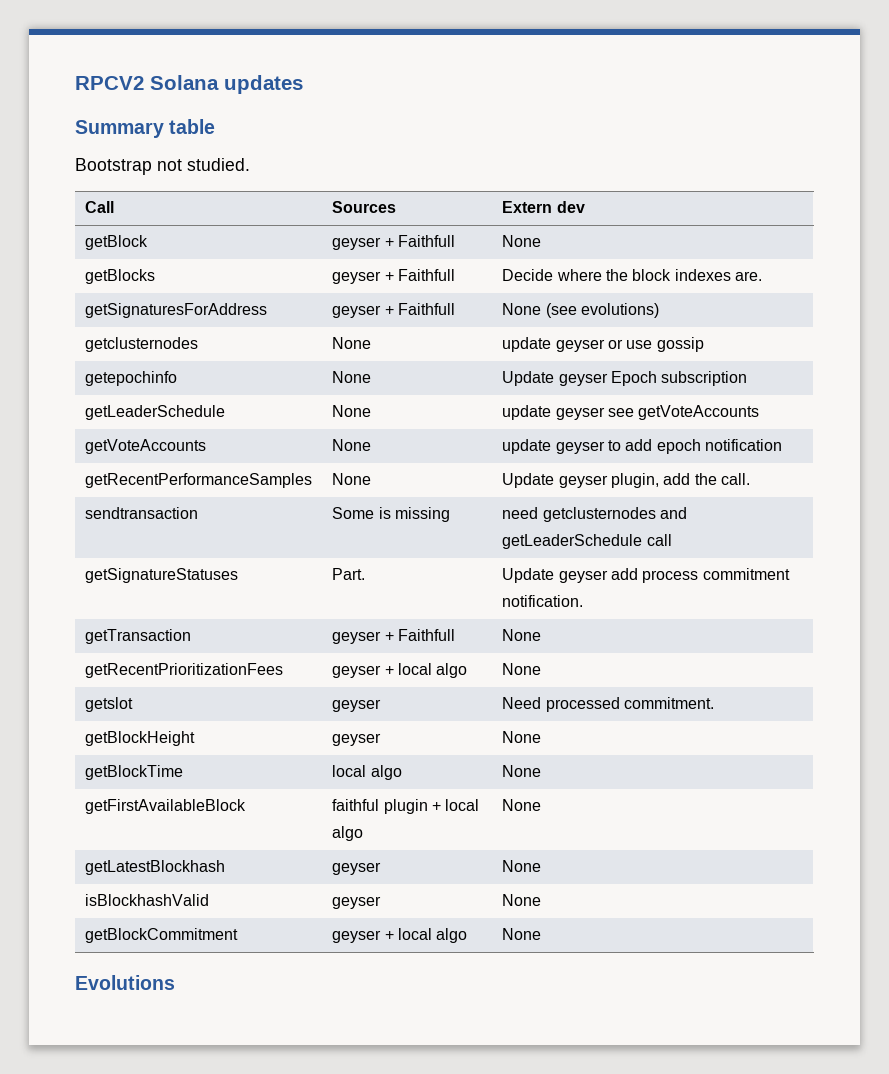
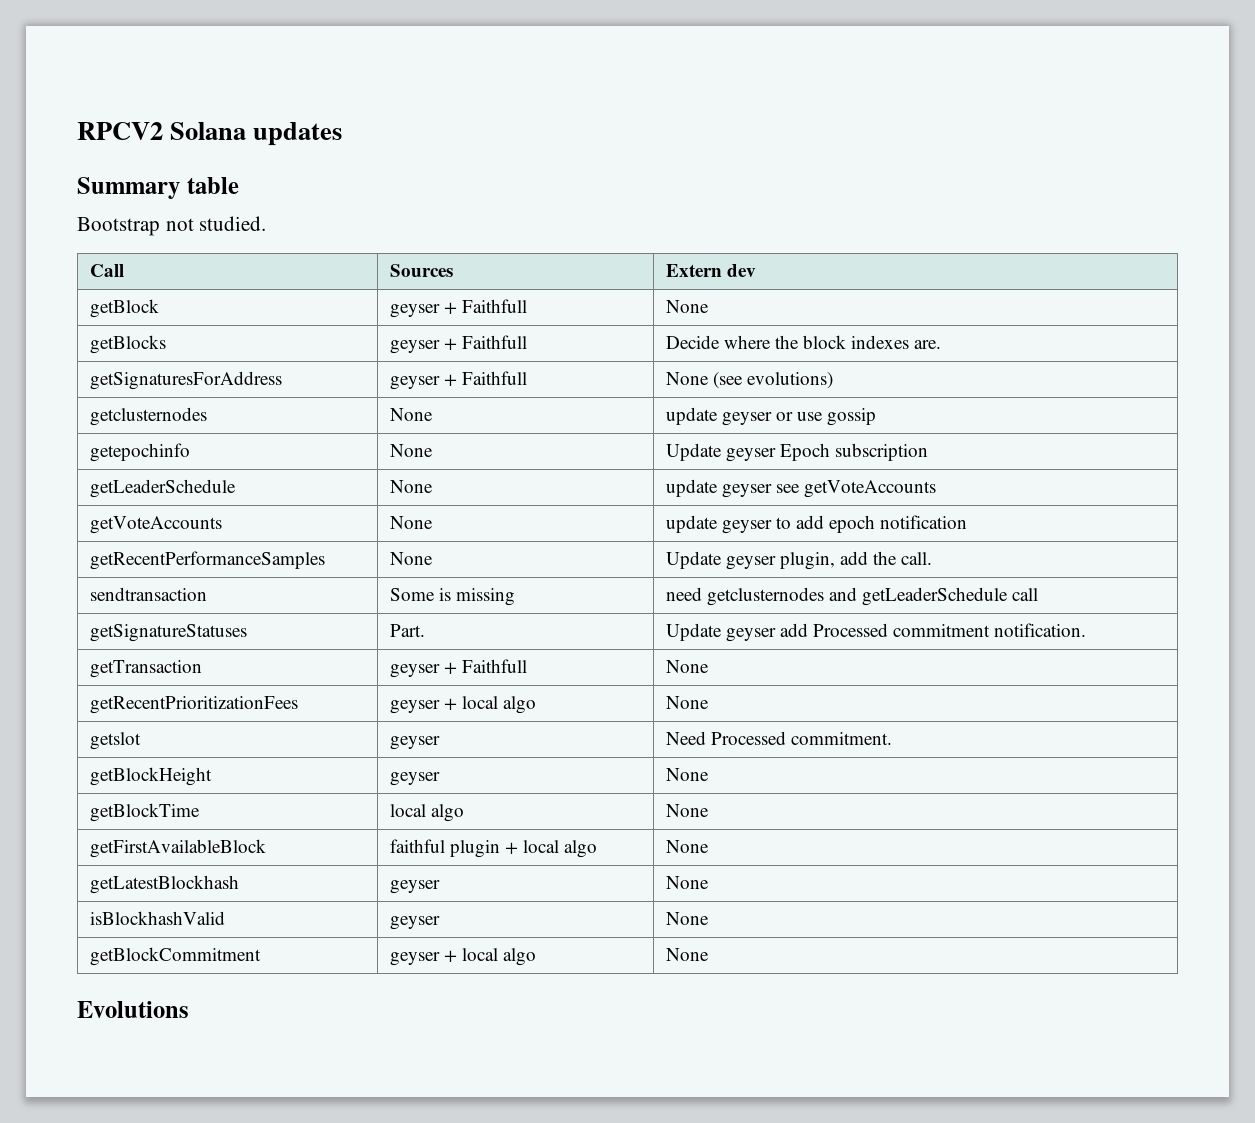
- getSignatureStatuses | Part. | Update geyser add process commitment notification.
+ getSignatureStatuses | Part. | Update geyser add Processed commitment notification.
- getslot | geyser | Need processed commitment.
+ getslot | geyser | Need Processed commitment.

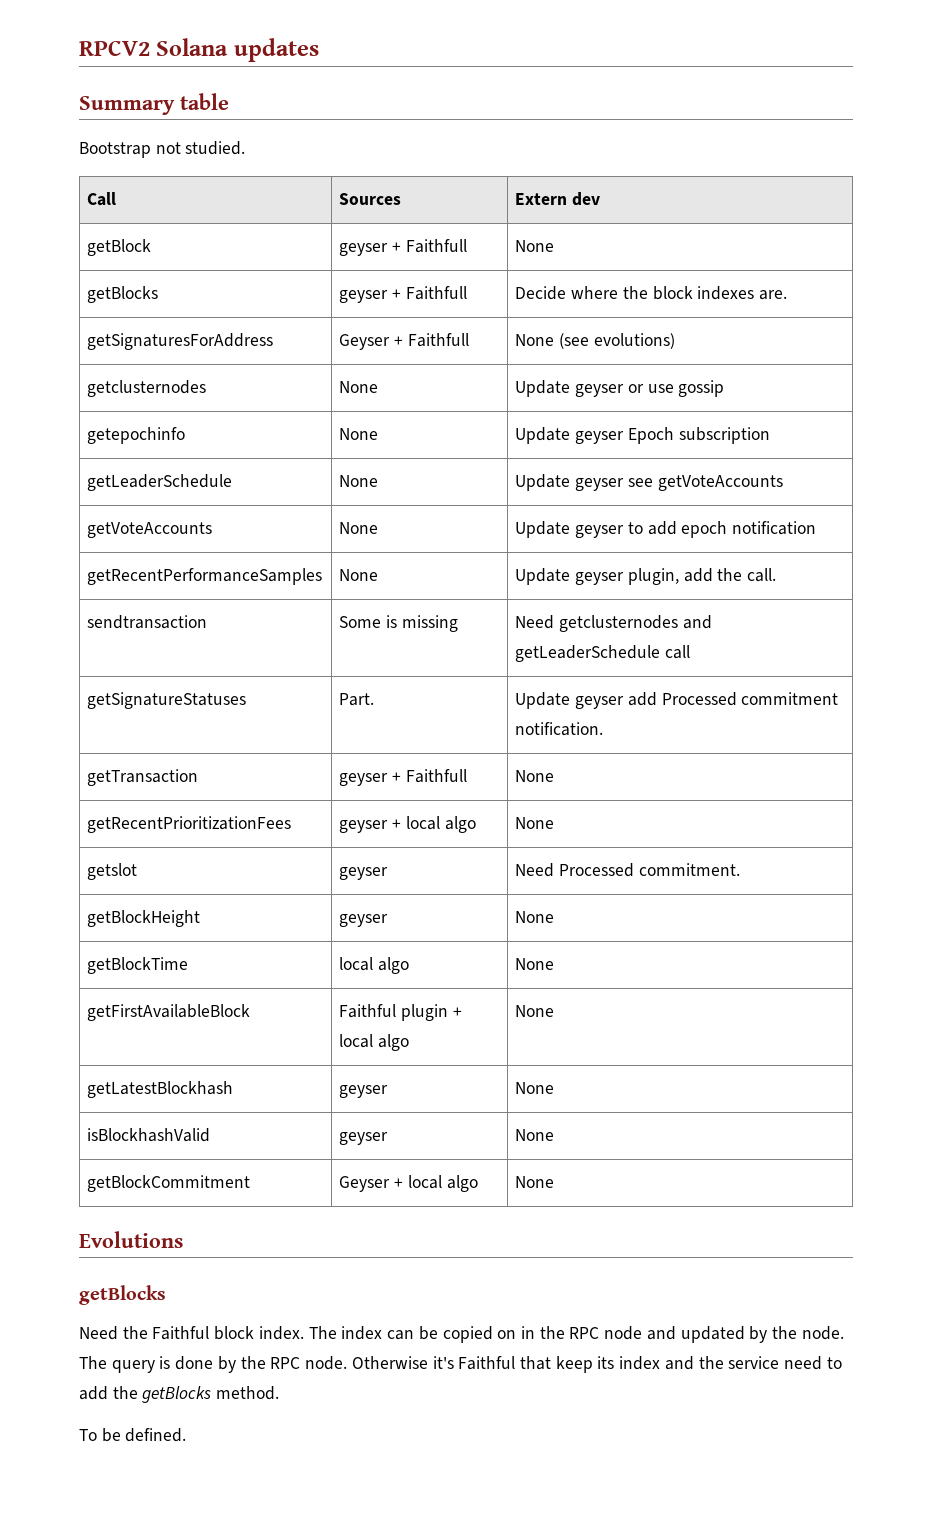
- getSignaturesForAddress | geyser + Faithfull | None (see evolutions)
+ getSignaturesForAddress | Geyser + Faithfull | None (see evolutions)
- getclusternodes | None | update geyser or use gossip
+ getclusternodes | None | Update geyser or use gossip
- getLeaderSchedule | None | update geyser see getVoteAccounts
+ getLeaderSchedule | None | Update geyser see getVoteAccounts
- getVoteAccounts | None | update geyser to add epoch notification
+ getVoteAccounts | None | Update geyser to add epoch notification
- sendtransaction | Some is missing | need getclusternodes and getLeaderSchedule call
+ sendtransaction | Some is missing | Need getclusternodes and getLeaderSchedule call
- getFirstAvailableBlock | faithful plugin + local algo | None
+ getFirstAvailableBlock | Faithful plugin + local algo | None
- getBlockCommitment | geyser + local algo | None
+ getBlockCommitment | Geyser + local algo | None
  Evolutions
+ getBlocks
+ Need the Faithful block index. The index can be copied on in the RPC node and updated by the node. The query is done by the RPC node. Otherwise it's Faithful that keep its index and the service need to add the getBlocks method.
+ To be defined.

